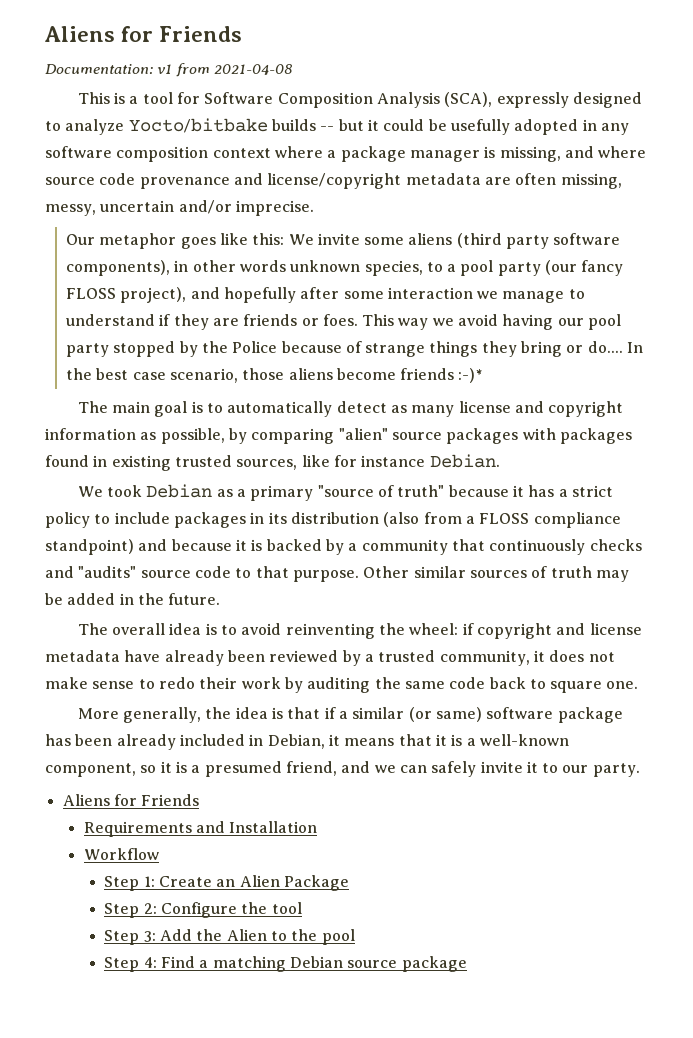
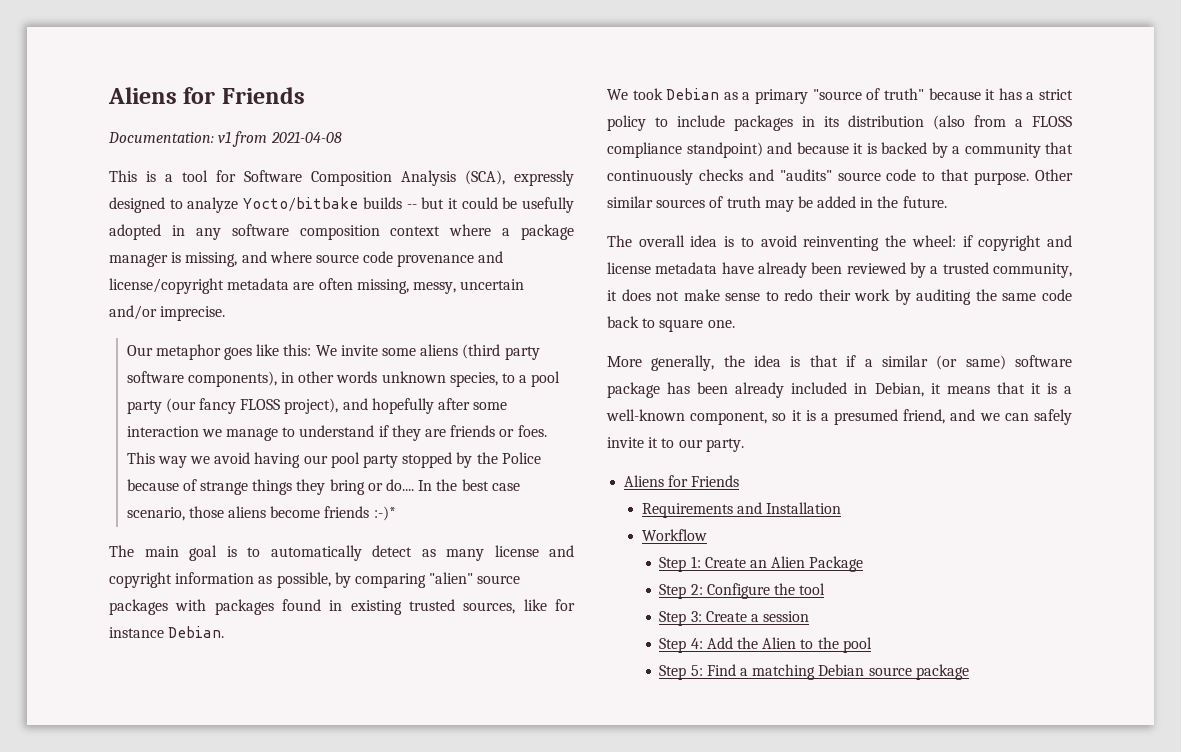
- Step 3: Add the Alien to the pool
+ Step 3: Create a session
+ Step 4: Add the Alien to the pool
- Step 4: Find a matching Debian source package
+ Step 5: Find a matching Debian source package

